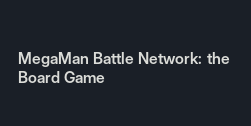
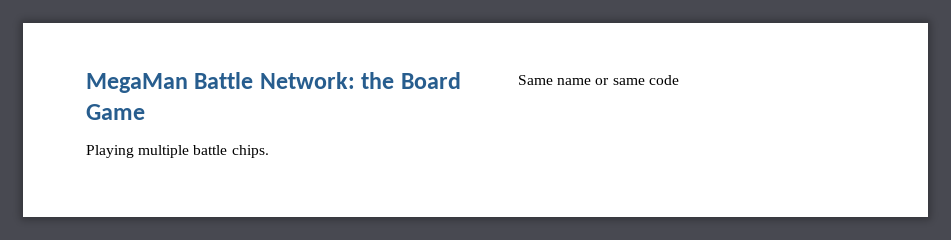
+ Playing multiple battle chips.
+ Same name or same code

